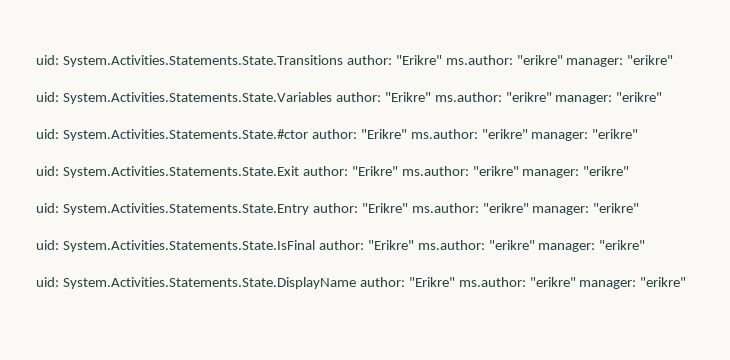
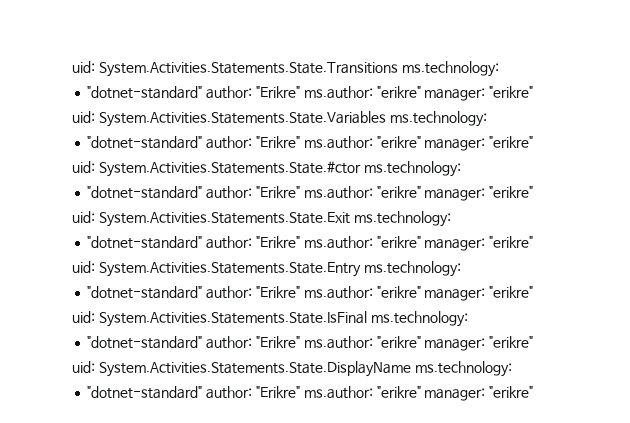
- uid: System.Activities.Statements.State.Transitions author: "Erikre" ms.author: "erikre" manager: "erikre"
+ uid: System.Activities.Statements.State.Transitions ms.technology:
+ "dotnet-standard" author: "Erikre" ms.author: "erikre" manager: "erikre"
- uid: System.Activities.Statements.State.Variables author: "Erikre" ms.author: "erikre" manager: "erikre"
+ uid: System.Activities.Statements.State.Variables ms.technology:
+ "dotnet-standard" author: "Erikre" ms.author: "erikre" manager: "erikre"
- uid: System.Activities.Statements.State.#ctor author: "Erikre" ms.author: "erikre" manager: "erikre"
+ uid: System.Activities.Statements.State.#ctor ms.technology:
+ "dotnet-standard" author: "Erikre" ms.author: "erikre" manager: "erikre"
- uid: System.Activities.Statements.State.Exit author: "Erikre" ms.author: "erikre" manager: "erikre"
+ uid: System.Activities.Statements.State.Exit ms.technology:
+ "dotnet-standard" author: "Erikre" ms.author: "erikre" manager: "erikre"
- uid: System.Activities.Statements.State.Entry author: "Erikre" ms.author: "erikre" manager: "erikre"
+ uid: System.Activities.Statements.State.Entry ms.technology:
+ "dotnet-standard" author: "Erikre" ms.author: "erikre" manager: "erikre"
- uid: System.Activities.Statements.State.IsFinal author: "Erikre" ms.author: "erikre" manager: "erikre"
+ uid: System.Activities.Statements.State.IsFinal ms.technology:
+ "dotnet-standard" author: "Erikre" ms.author: "erikre" manager: "erikre"
- uid: System.Activities.Statements.State.DisplayName author: "Erikre" ms.author: "erikre" manager: "erikre"
+ uid: System.Activities.Statements.State.DisplayName ms.technology:
+ "dotnet-standard" author: "Erikre" ms.author: "erikre" manager: "erikre"

